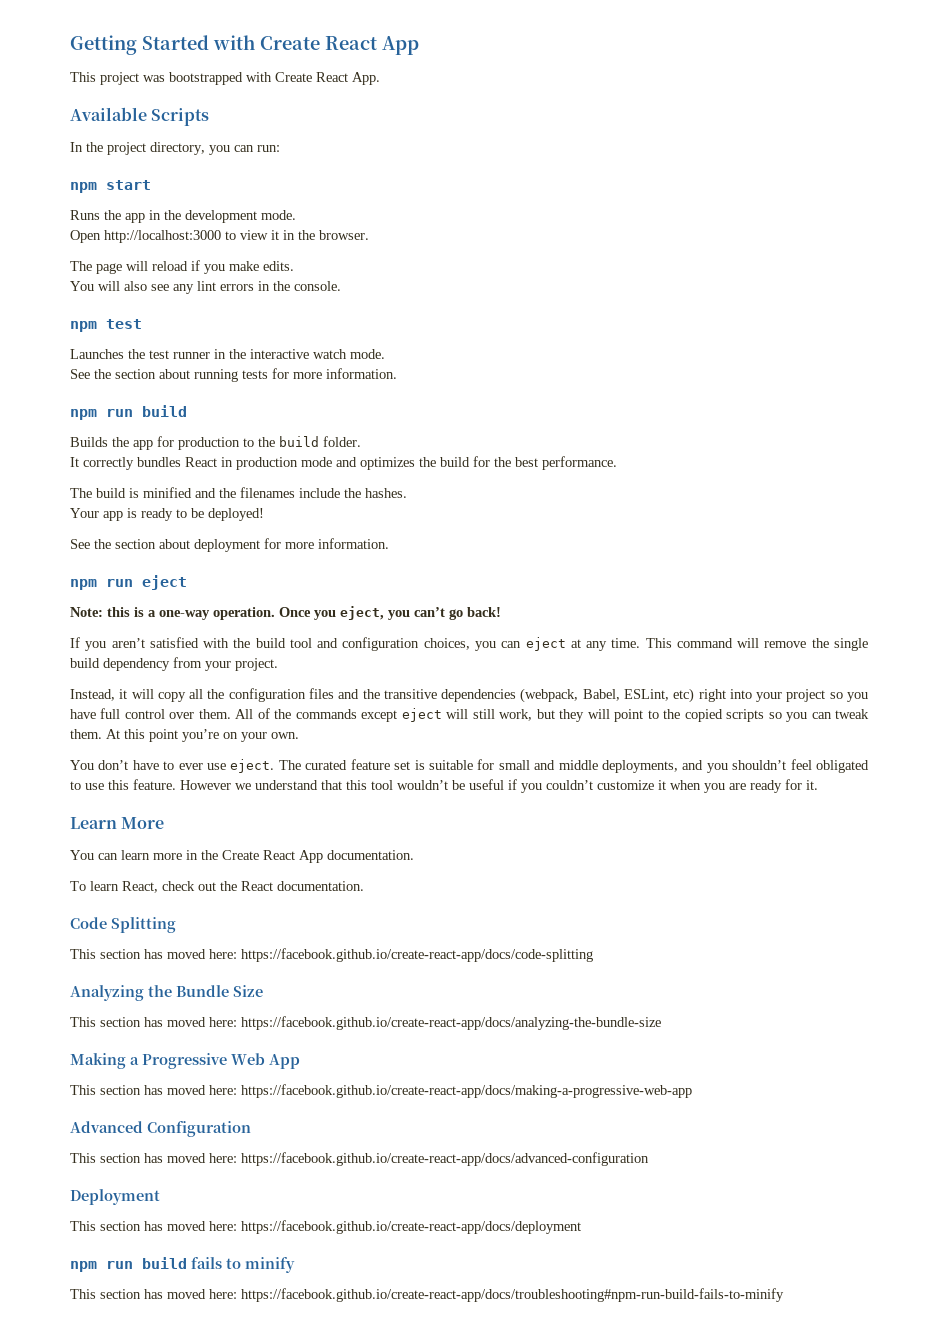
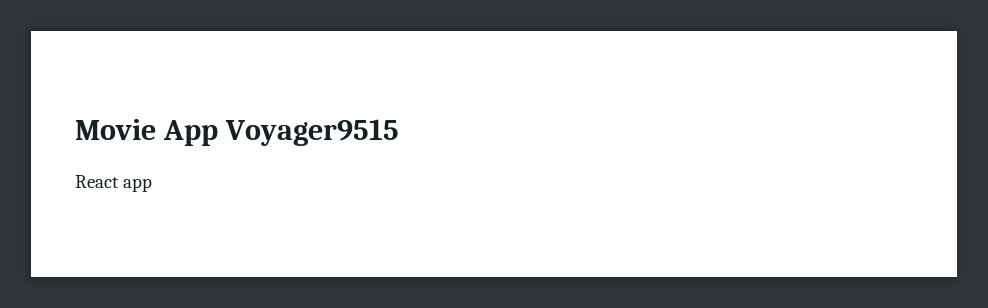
- Getting Started with Create React App
- This project was bootstrapped with Create React App.
- Available Scripts
- In the project directory, you can run:
- npm start
- Runs the app in the development mode.
- Open http://localhost:3000 to view it in the browser.
- The page will reload if you make edits.
- You will also see any lint errors in the console.
- npm test
- Launches the test runner in the interactive watch mode.
- See the section about running tests for more information.
- npm run build
- Builds the app for production to the build folder.
- It correctly bundles React in production mode and optimizes the build for the best performance.
- The build is minified and the filenames include the hashes.
- Your app is ready to be deployed!
- See the section about deployment for more information.
- npm run eject
- Note: this is a one-way operation. Once you eject, you can’t go back!
- If you aren’t satisfied with the build tool and configuration choices, you can eject at any time. This command will remove the single build dependency from your project.
- Instead, it will copy all the configuration files and the transitive dependencies (webpack, Babel, ESLint, etc) right into your project so you have full control over them. All of the commands except eject will still work, but they will point to the copied scripts so you can tweak them. At this point you’re on your own.
- You don’t have to ever use eject. The curated feature set is suitable for small and middle deployments, and you shouldn’t feel obligated to use this feature. However we understand that this tool wouldn’t be useful if you couldn’t customize it when you are ready for it.
- Learn More
- You can learn more in the Create React App documentation.
- To learn React, check out the React documentation.
- Code Splitting
- This section has moved here: https://facebook.github.io/create-react-app/docs/code-splitting
- Analyzing the Bundle Size
- This section has moved here: https://facebook.github.io/create-react-app/docs/analyzing-the-bundle-size
- Making a Progressive Web App
- This section has moved here: https://facebook.github.io/create-react-app/docs/making-a-progressive-web-app
- Advanced Configuration
- This section has moved here: https://facebook.github.io/create-react-app/docs/advanced-configuration
- Deployment
- This section has moved here: https://facebook.github.io/create-react-app/docs/deployment
- npm run build fails to minify
- This section has moved here: https://facebook.github.io/create-react-app/docs/troubleshooting#npm-run-build-fails-to-minify
+ Movie App Voyager9515
+ React app

